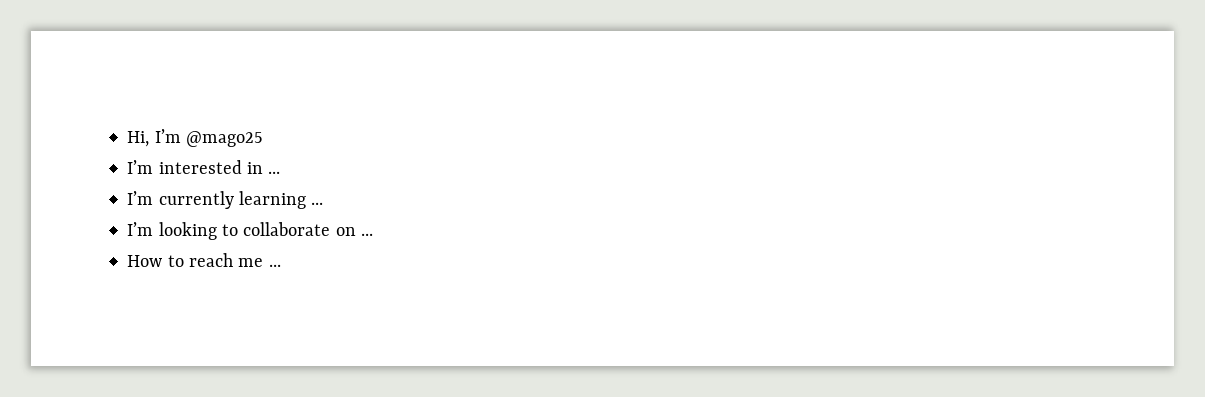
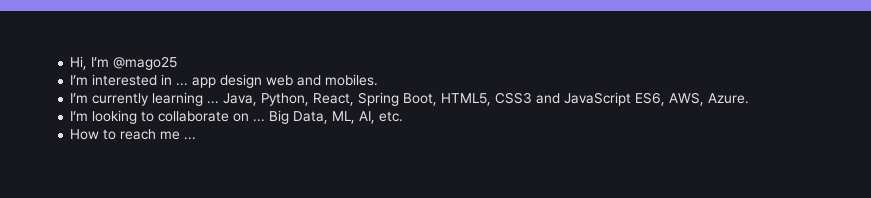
- I’m interested in ...
+ I’m interested in ... app design web and mobiles.
+ Java, Python, React, Spring Boot, HTML5, CSS3 and JavaScript ES6, AWS, Azure.
+ Big Data, ML, AI, etc.

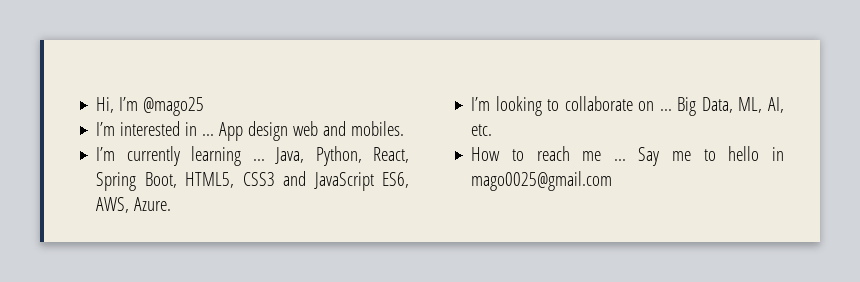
- I’m interested in ... app design web and mobiles.
+ I’m interested in ... App design web and mobiles.
+ Say me to hello in mago0025@gmail.com

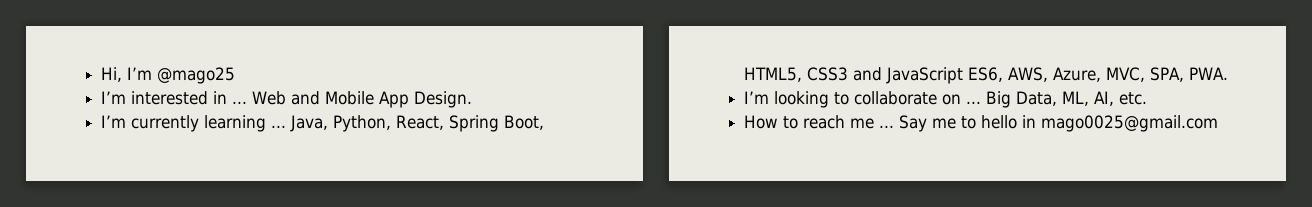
- App design web and mobiles.
+ Web and Mobile App Design.
- Java, Python, React, Spring Boot, HTML5, CSS3 and JavaScript ES6, AWS, Azure.
+ Java, Python, React, Spring Boot, HTML5, CSS3 and JavaScript ES6, AWS, Azure, MVC, SPA, PWA.

